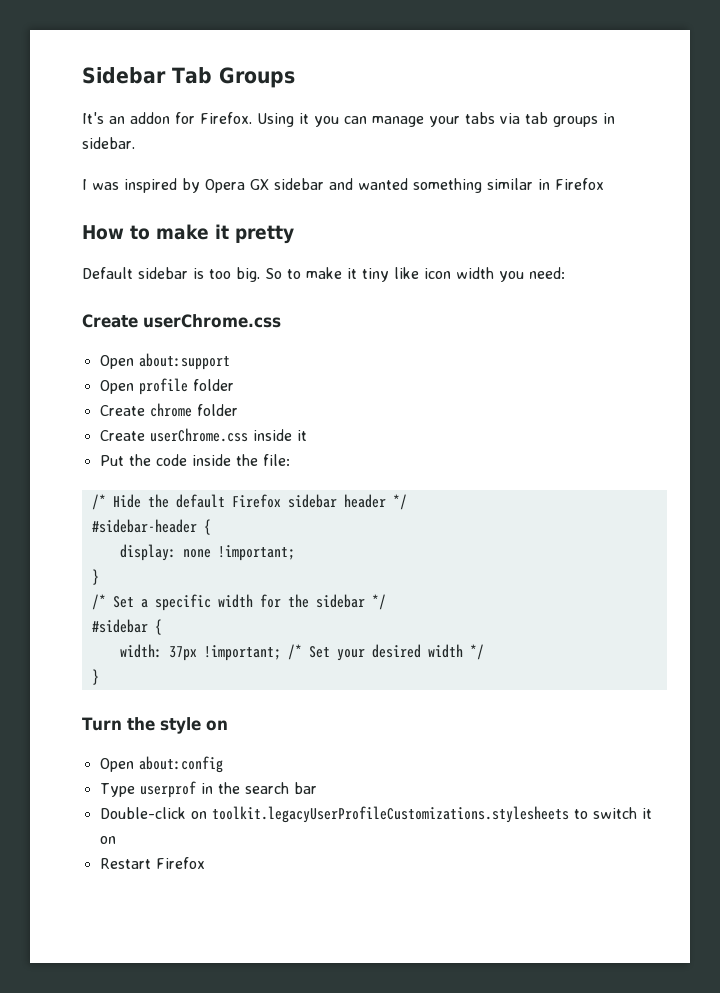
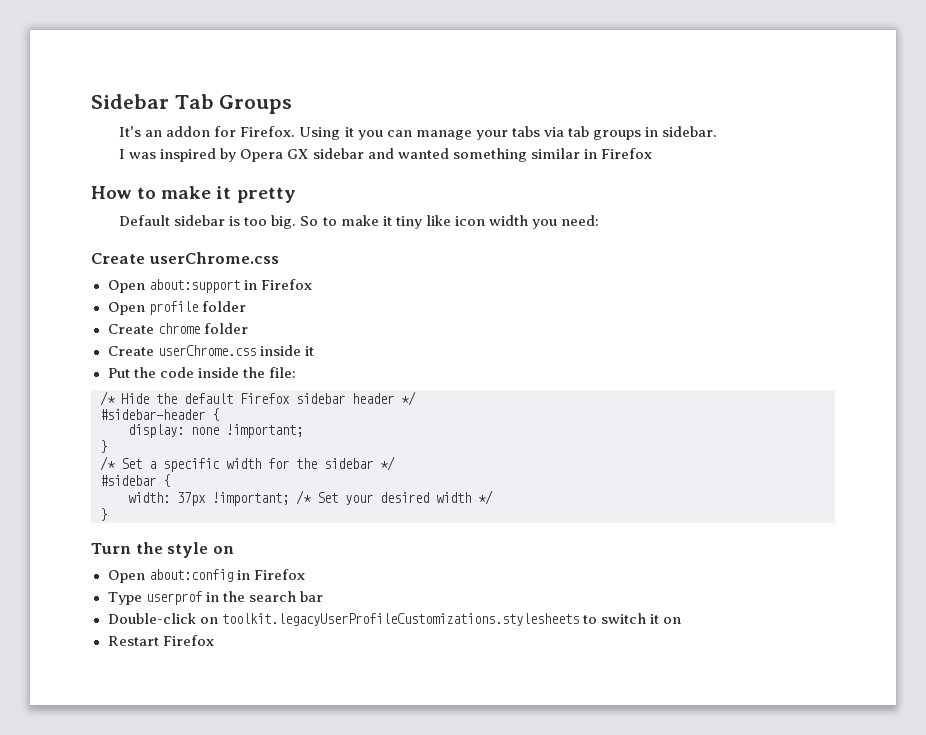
- Open about:support
+ Open about:support in Firefox
- Open about:config
+ Open about:config in Firefox

